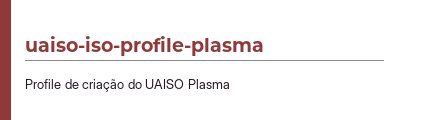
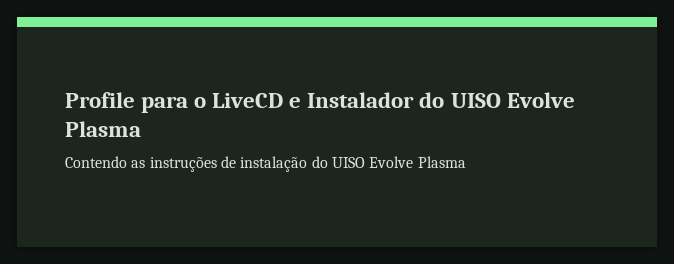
- uaiso-iso-profile-plasma
- Profile de criação do UAISO Plasma
+ Profile para o LiveCD e Instalador do UISO Evolve Plasma
+ Contendo as instruções de instalação do UISO Evolve Plasma

